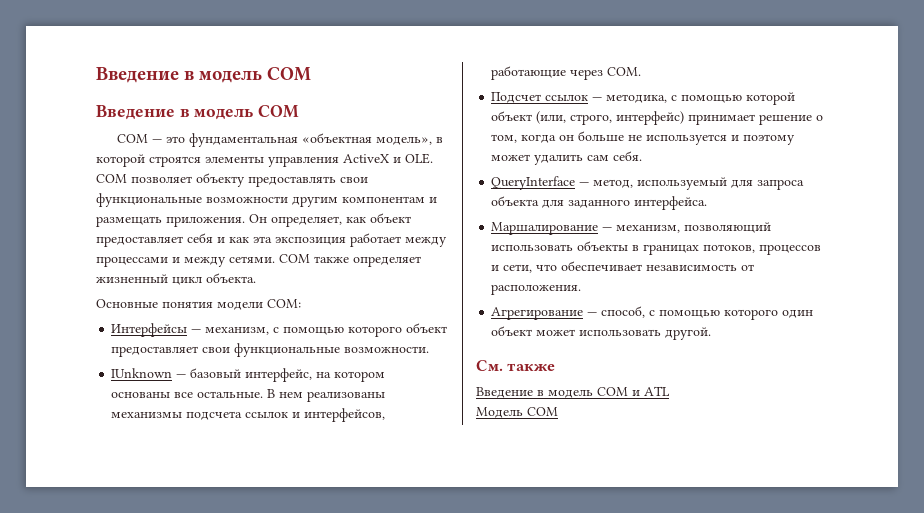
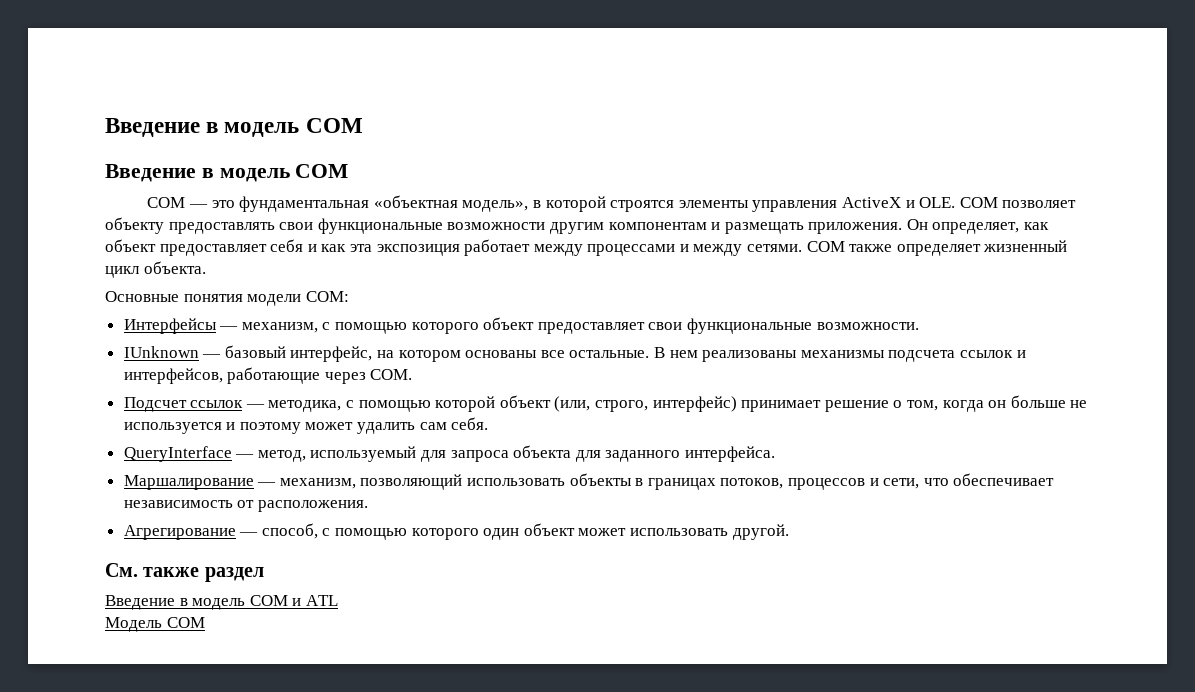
- См. также
+ См. также раздел

